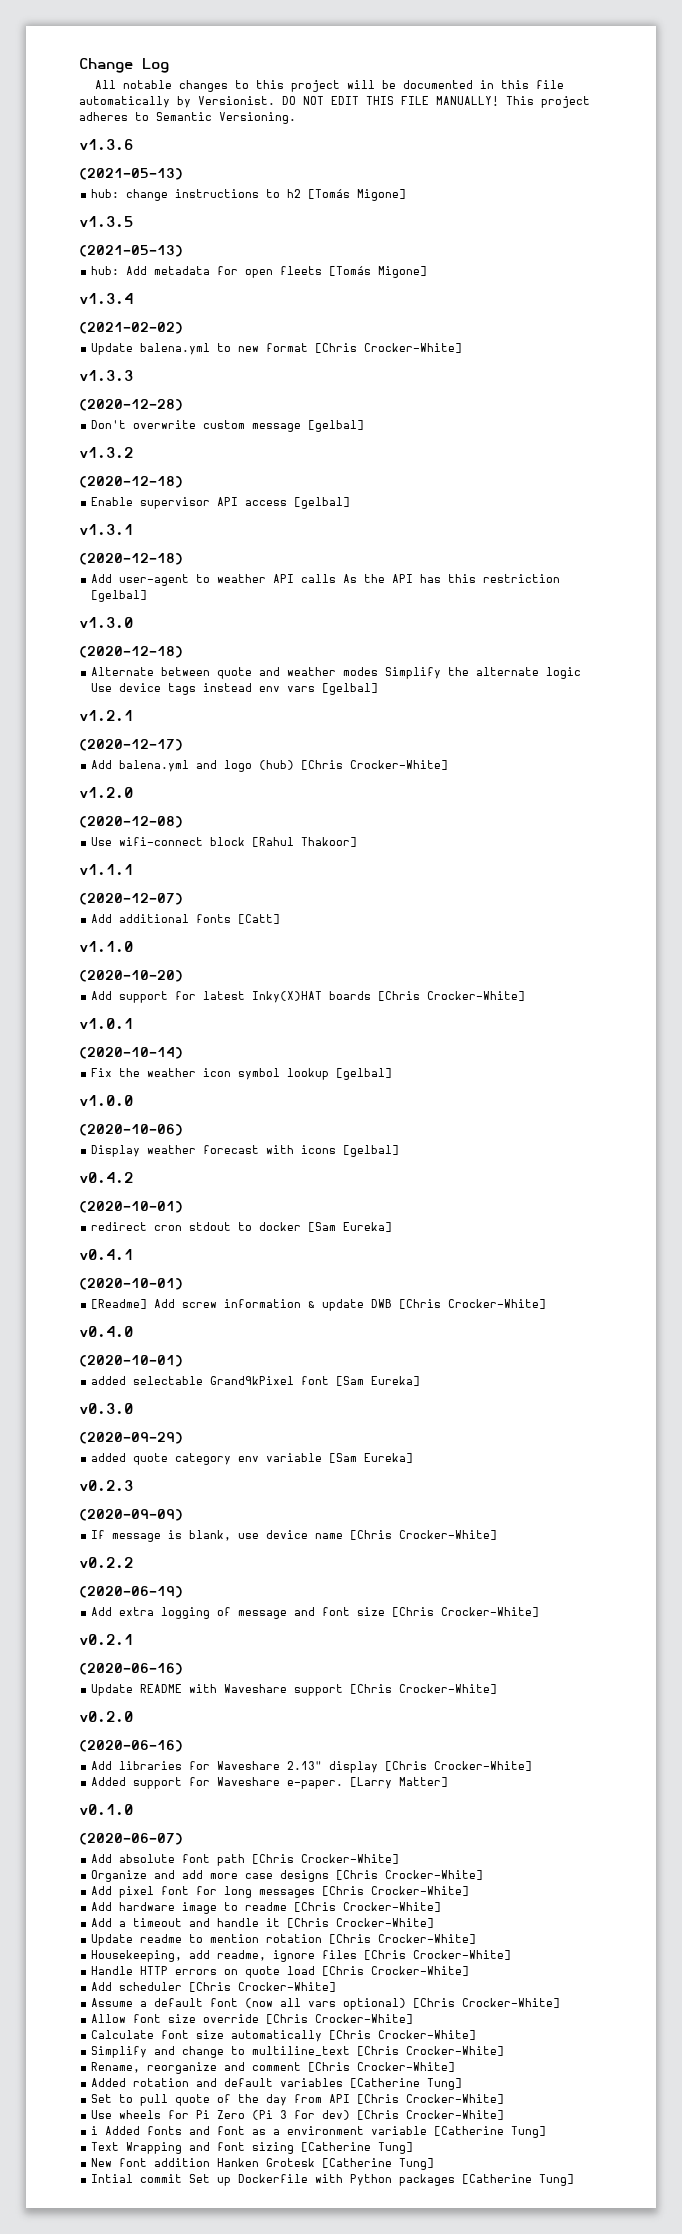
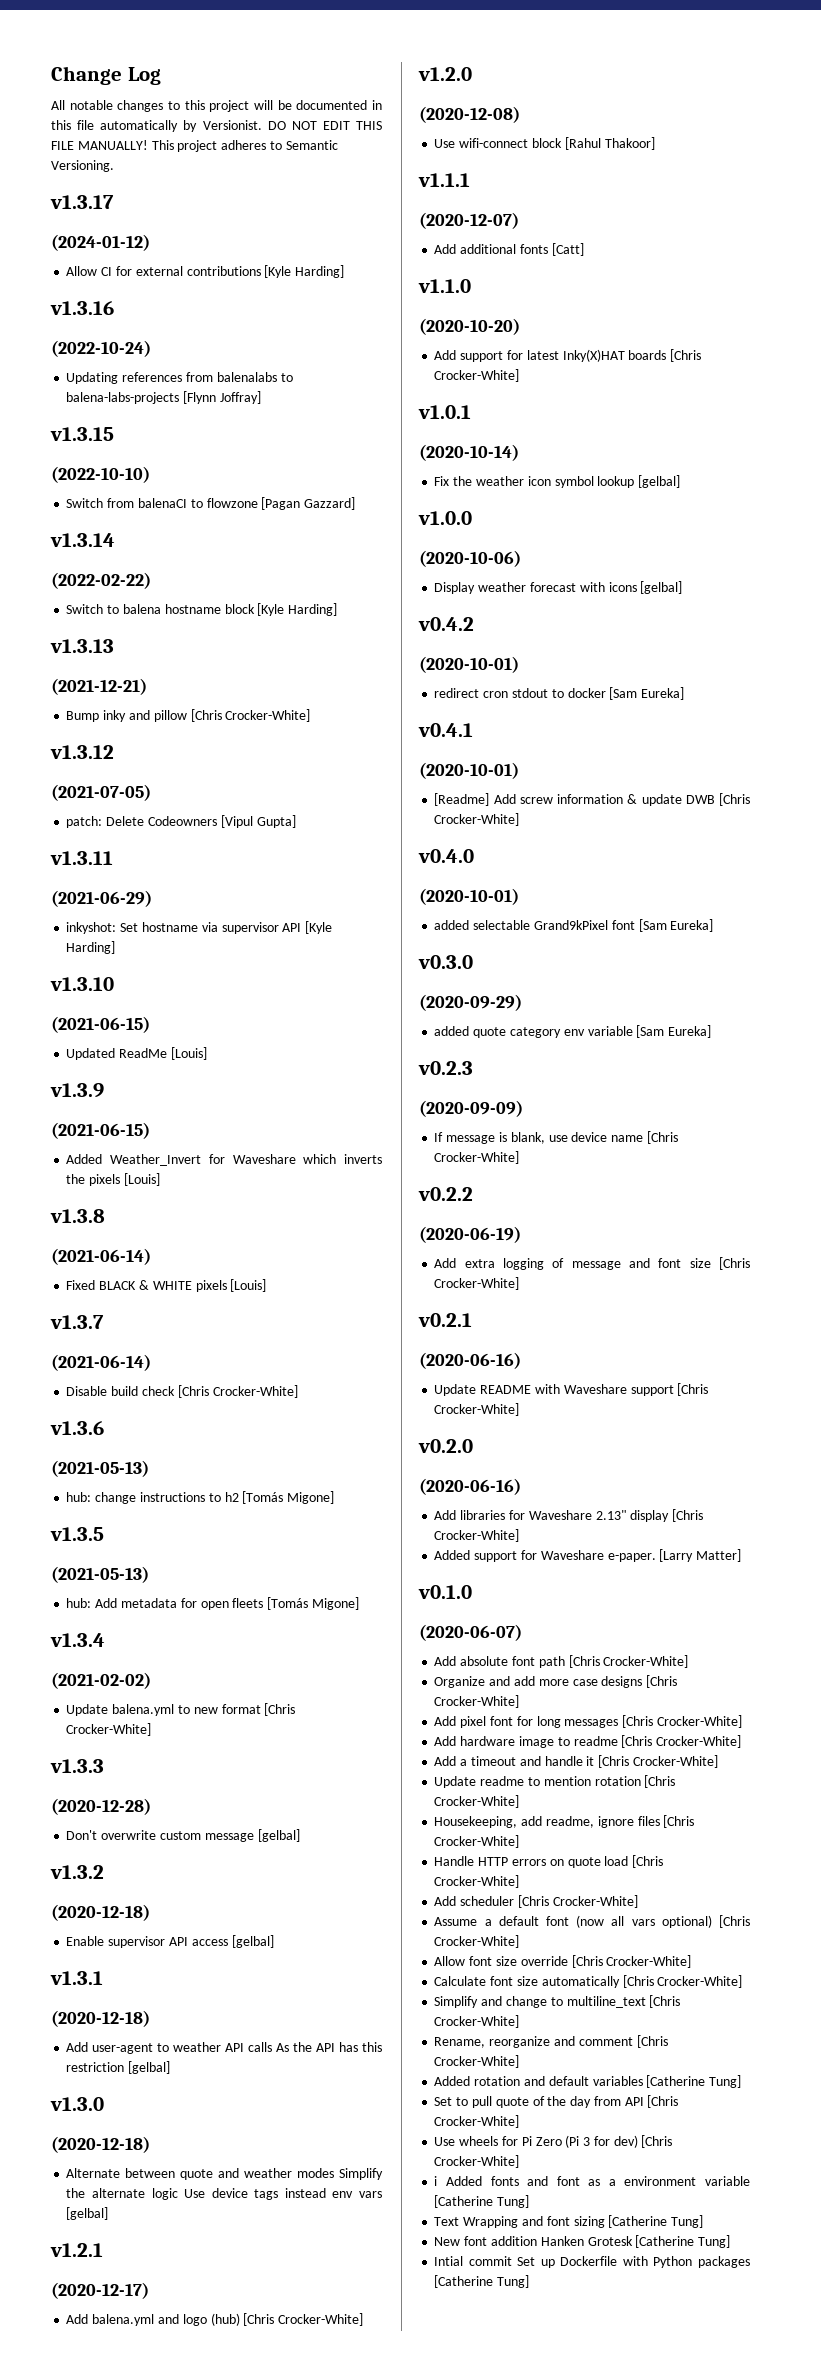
+ v1.3.17
+ (2024-01-12)
+ Allow CI for external contributions [Kyle Harding]
+ v1.3.16
+ (2022-10-24)
+ Updating references from balenalabs to balena-labs-projects [Flynn Joffray]
+ v1.3.15
+ (2022-10-10)
+ Switch from balenaCI to flowzone [Pagan Gazzard]
+ v1.3.14
+ (2022-02-22)
+ Switch to balena hostname block [Kyle Harding]
+ v1.3.13
+ (2021-12-21)
+ Bump inky and pillow [Chris Crocker-White]
+ v1.3.12
+ (2021-07-05)
+ patch: Delete Codeowners [Vipul Gupta]
+ v1.3.11
+ (2021-06-29)
+ inkyshot: Set hostname via supervisor API [Kyle Harding]
+ v1.3.10
+ (2021-06-15)
+ Updated ReadMe [Louis]
+ v1.3.9
+ (2021-06-15)
+ Added Weather_Invert for Waveshare which inverts the pixels [Louis]
+ v1.3.8
+ (2021-06-14)
+ Fixed BLACK & WHITE pixels [Louis]
+ v1.3.7
+ (2021-06-14)
+ Disable build check [Chris Crocker-White]

